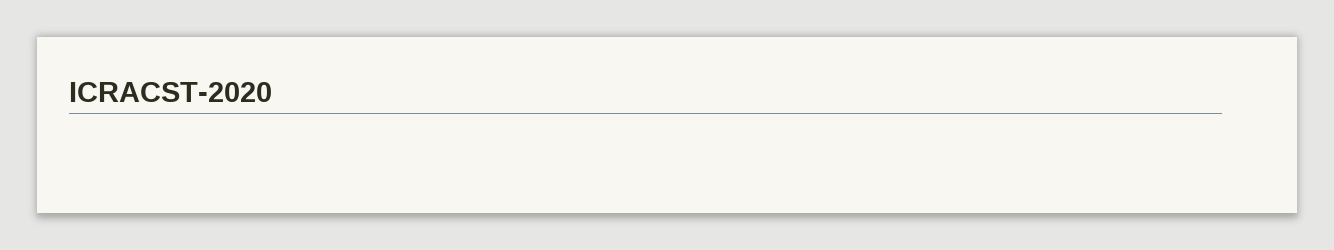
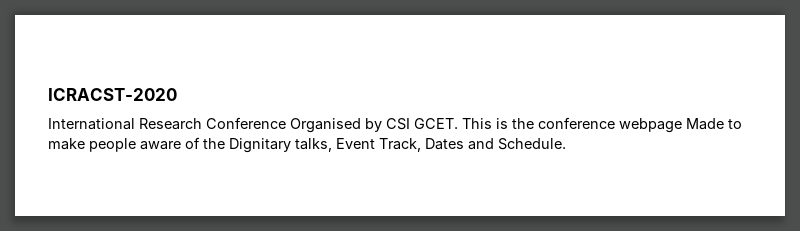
+ International Research Conference Organised by CSI GCET. This is the conference webpage Made to make people aware of the Dignitary talks, Event Track, Dates and Schedule.

